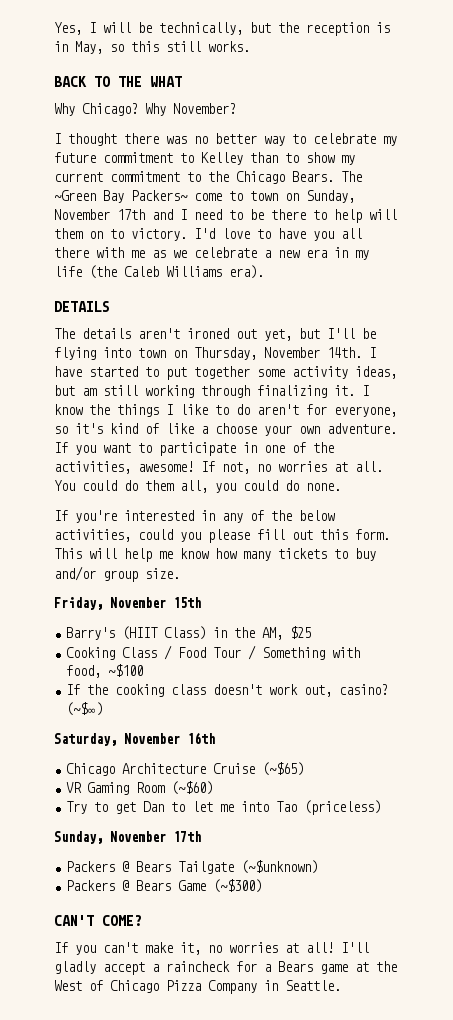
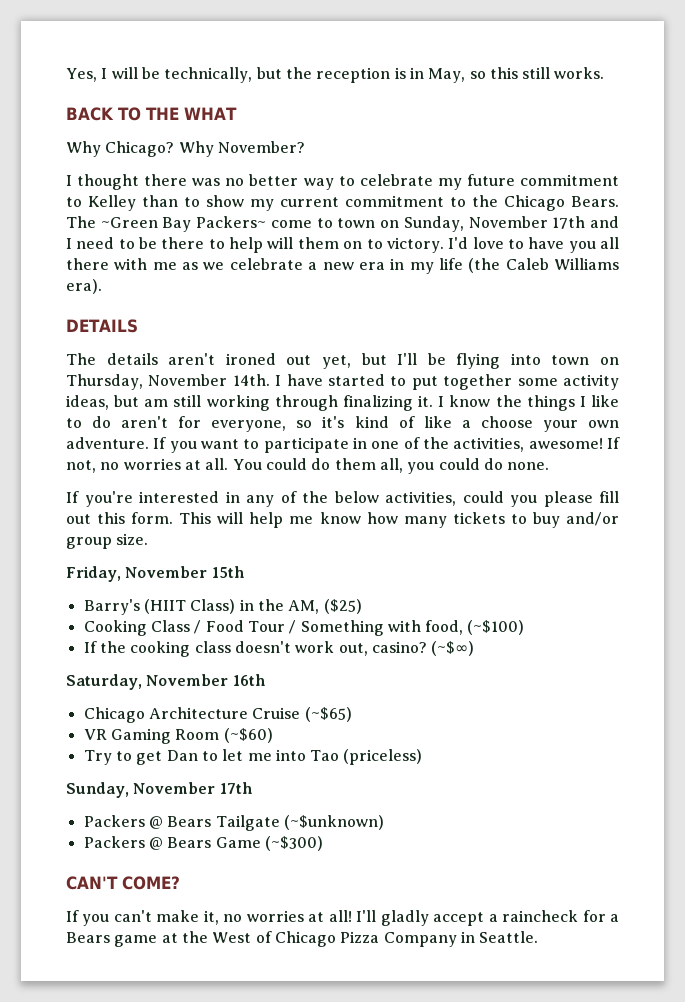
- Barry's (HIIT Class) in the AM, $25
+ Barry's (HIIT Class) in the AM, ($25)
- Cooking Class / Food Tour / Something with food, ~$100
+ Cooking Class / Food Tour / Something with food, (~$100)

